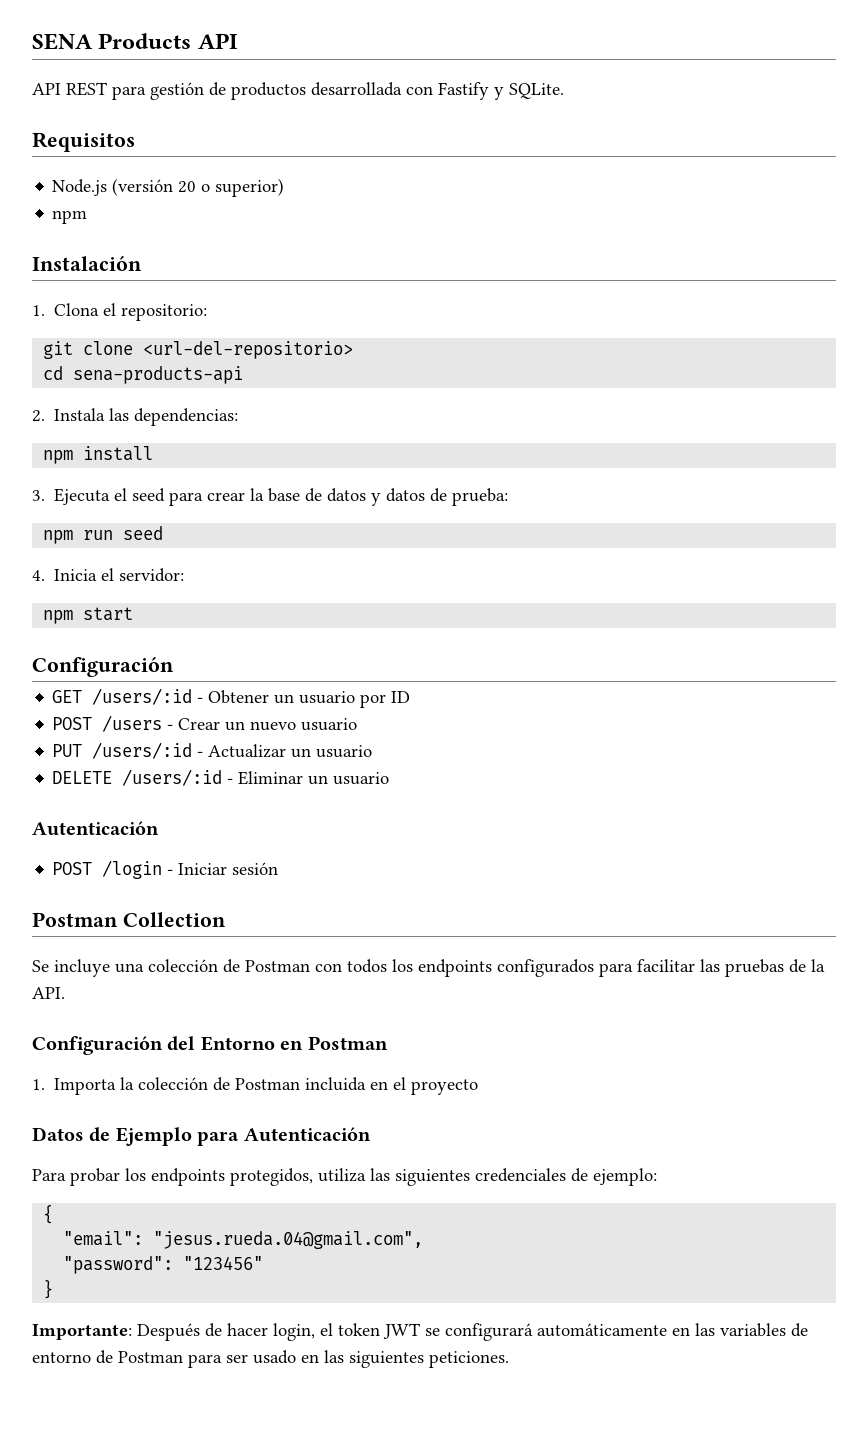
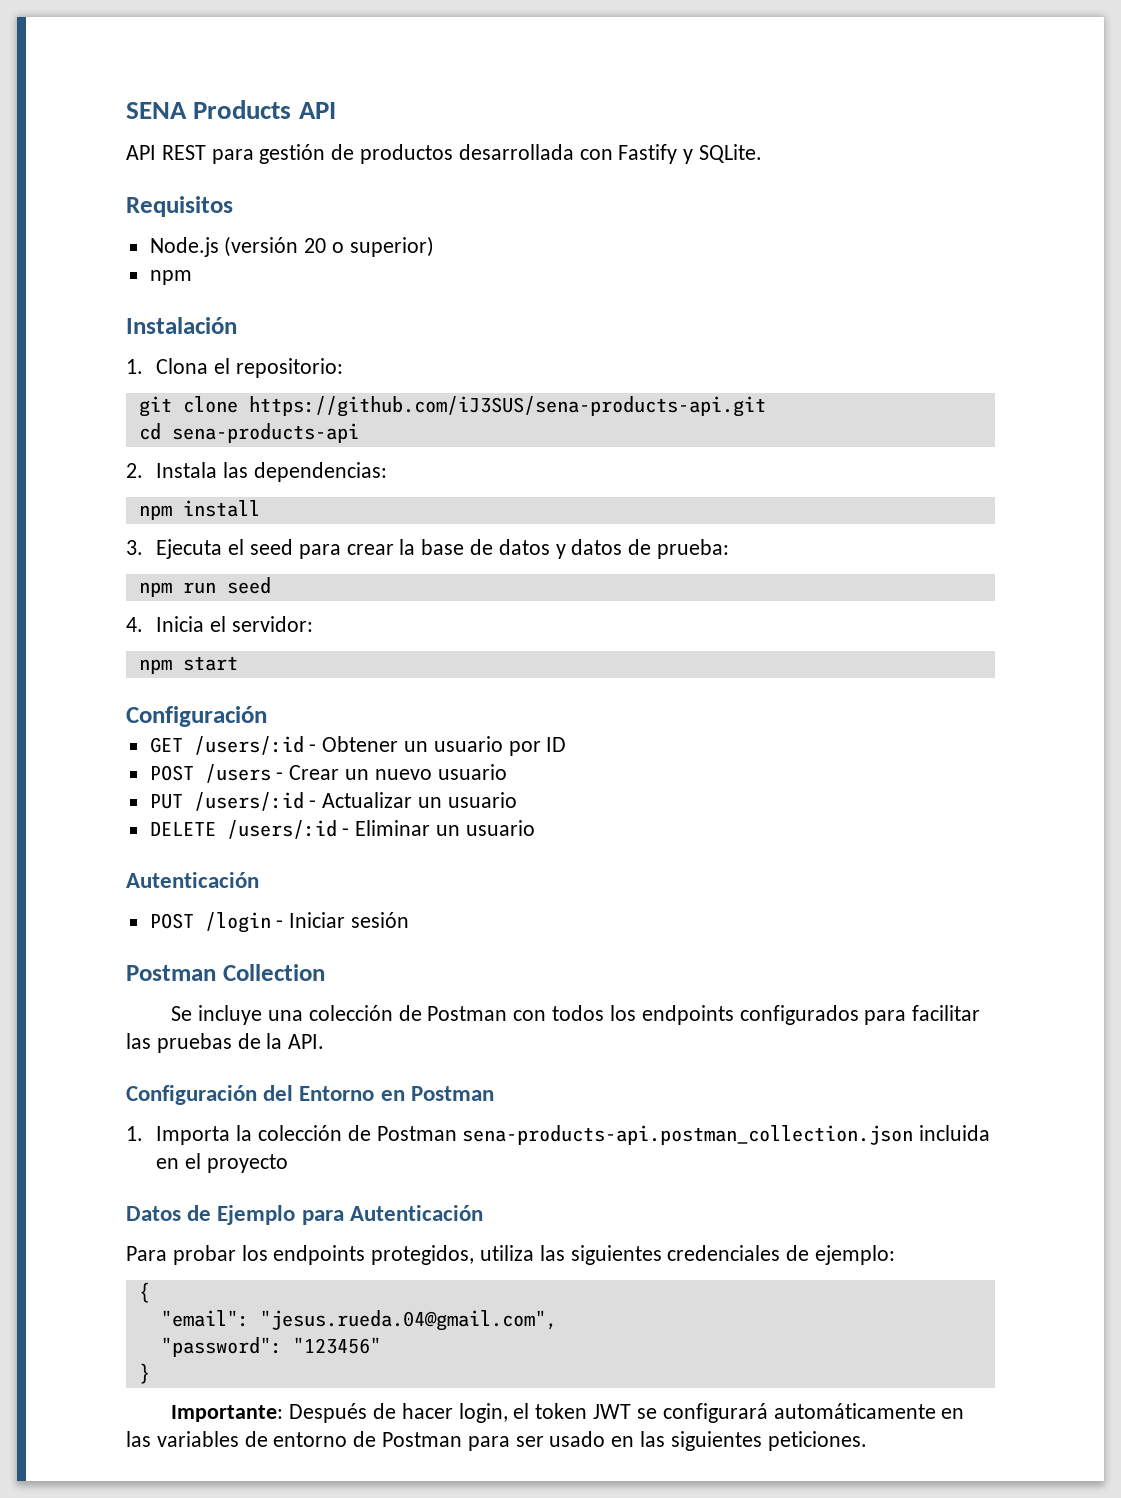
- git clone <url-del-repositorio>
+ git clone https://github.com/iJ3SUS/sena-products-api.git
- 1. Importa la colección de Postman incluida en el proyecto
+ 1. Importa la colección de Postman sena-products-api.postman_collection.json incluida en el proyecto

